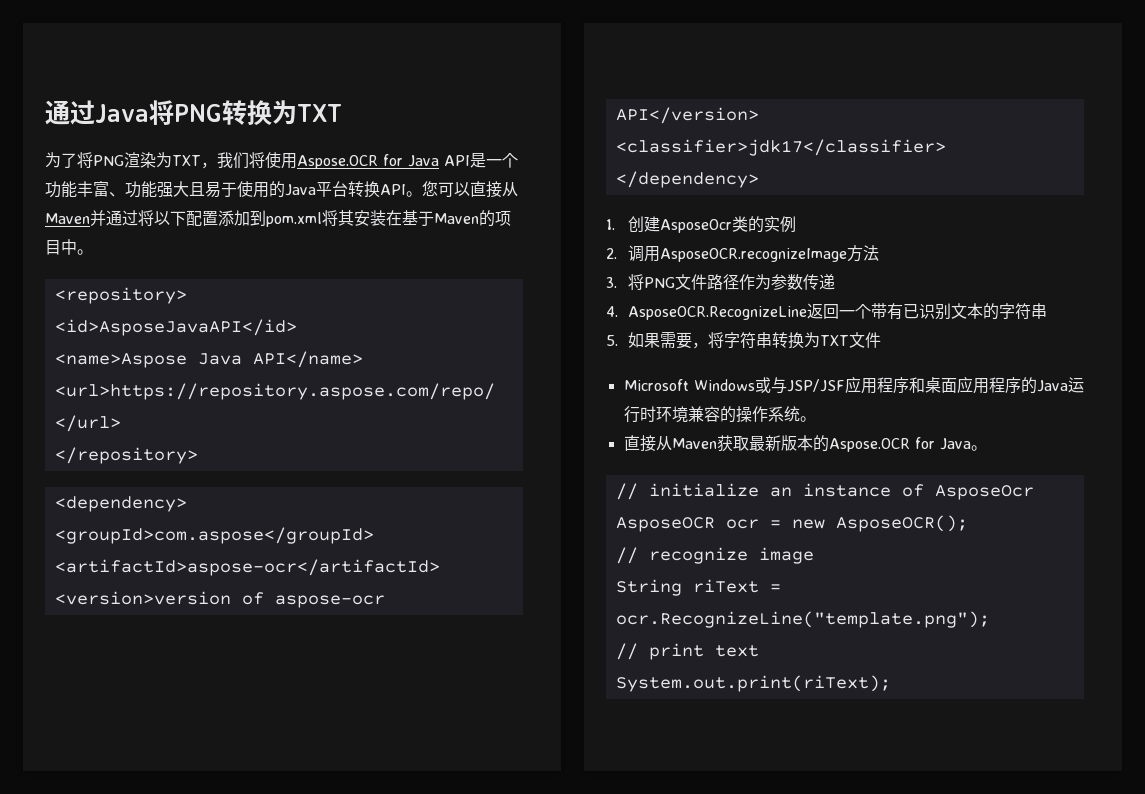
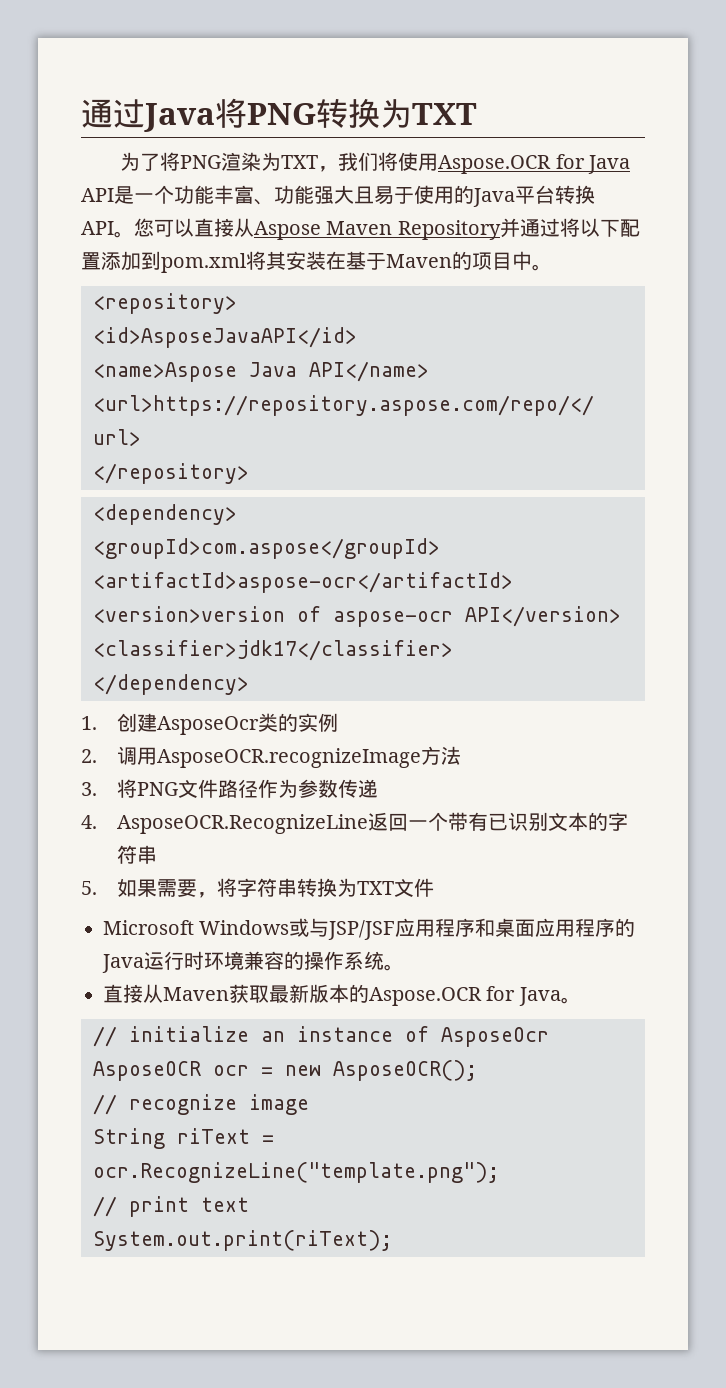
- 您可以直接从Maven并通过将以下配置添加到pom.xml将其安装在基于Maven的项目中。
+ 您可以直接从Aspose Maven Repository并通过将以下配置添加到pom.xml将其安装在基于Maven的项目中。

